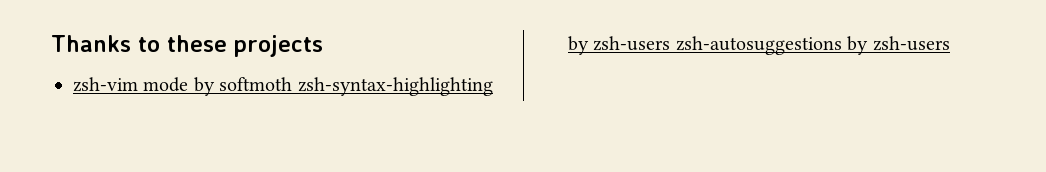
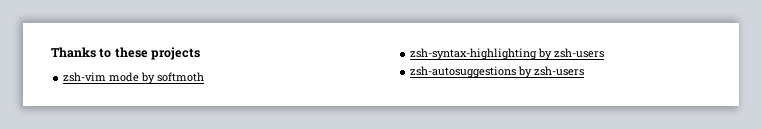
- zsh-vim mode by softmoth zsh-syntax-highlighting by zsh-users zsh-autosuggestions by zsh-users
+ zsh-vim mode by softmoth
+ zsh-syntax-highlighting by zsh-users
+ zsh-autosuggestions by zsh-users

